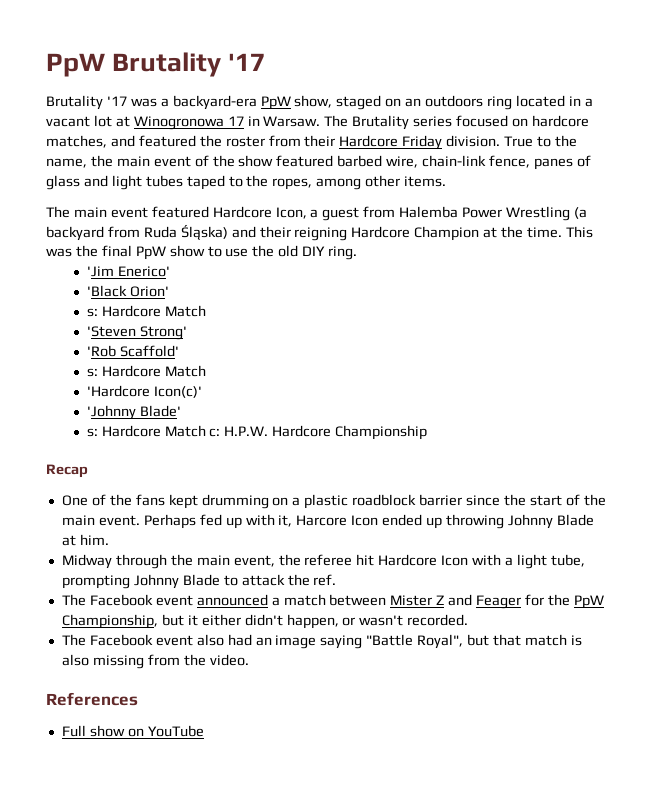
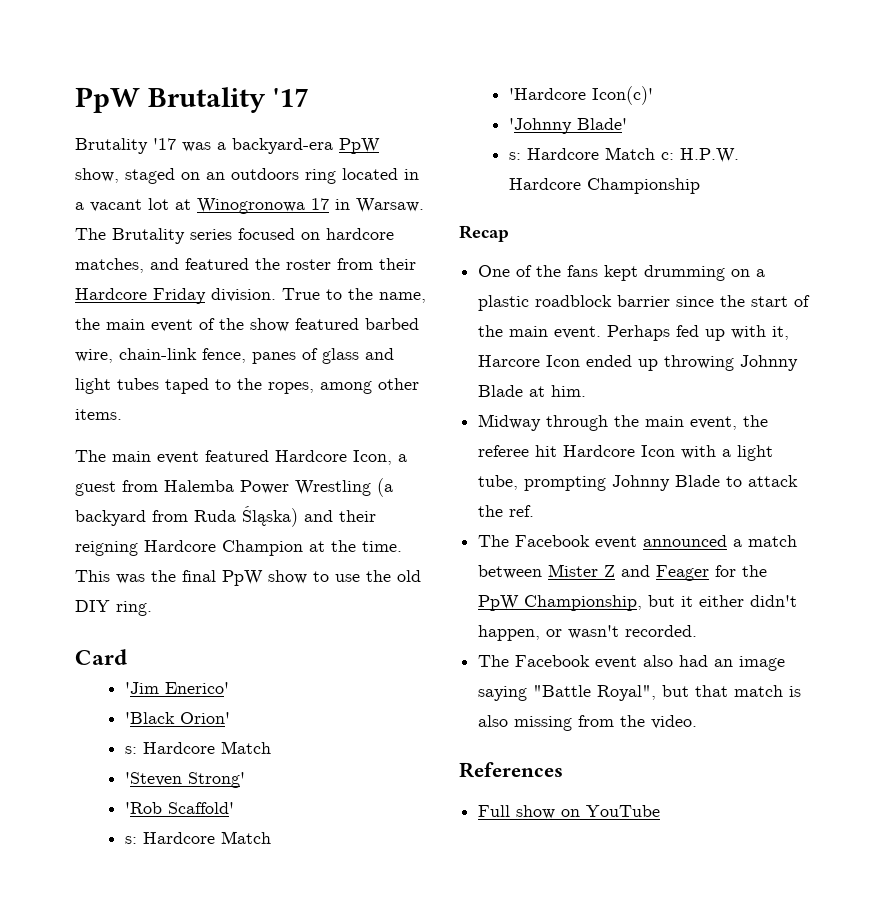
+ Card

